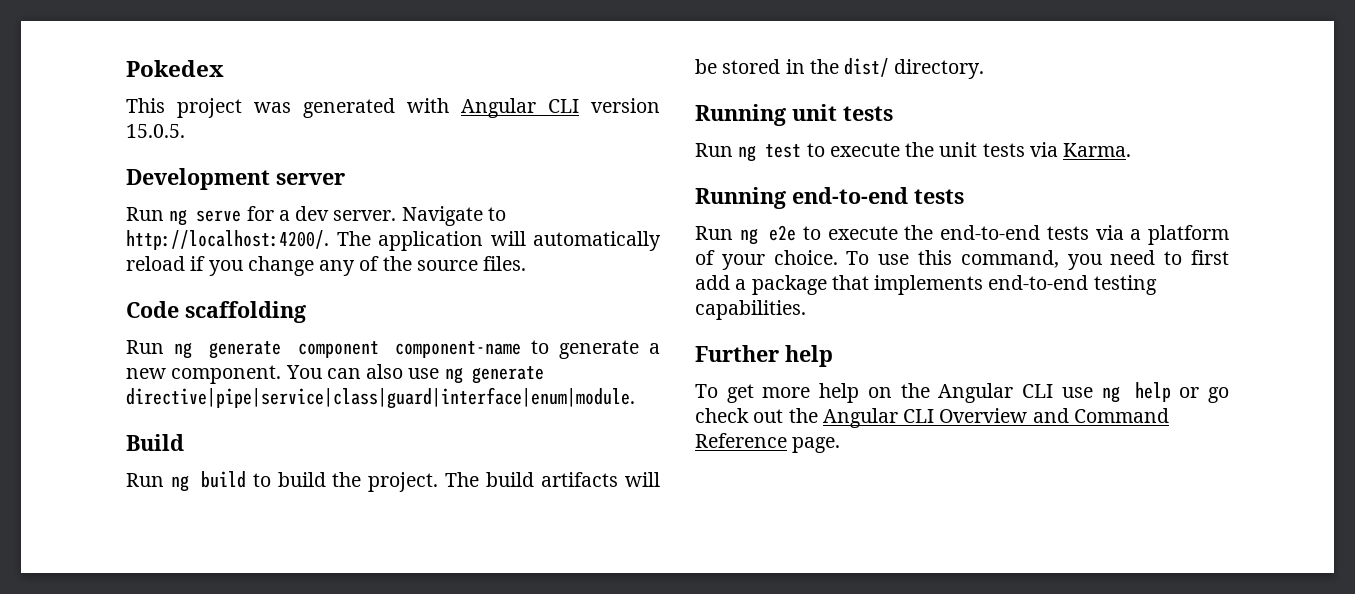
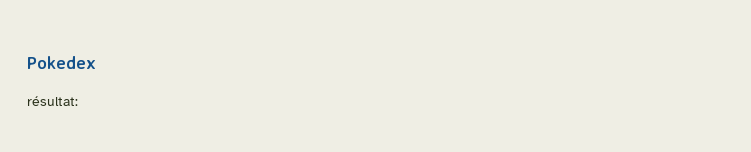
- This project was generated with Angular CLI version 15.0.5.
- Development server
- Run ng serve for a dev server. Navigate to http://localhost:4200/. The application will automatically reload if you change any of the source files.
- Code scaffolding
- Run ng generate component component-name to generate a new component. You can also use ng generate directive|pipe|service|class|guard|interface|enum|module.
- Build
- Run ng build to build the project. The build artifacts will be stored in the dist/ directory.
- Running unit tests
- Run ng test to execute the unit tests via Karma.
- Running end-to-end tests
- Run ng e2e to execute the end-to-end tests via a platform of your choice. To use this command, you need to first add a package that implements end-to-end testing capabilities.
- Further help
- To get more help on the Angular CLI use ng help or go check out the Angular CLI Overview and Command Reference page.
+ résultat:

